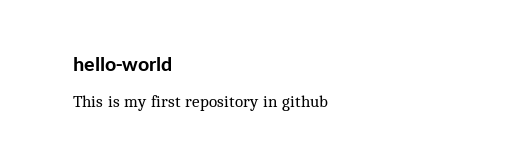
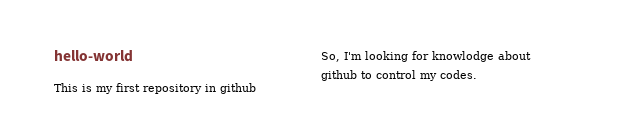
+ So, I'm looking for knowlodge about github to control my codes.

